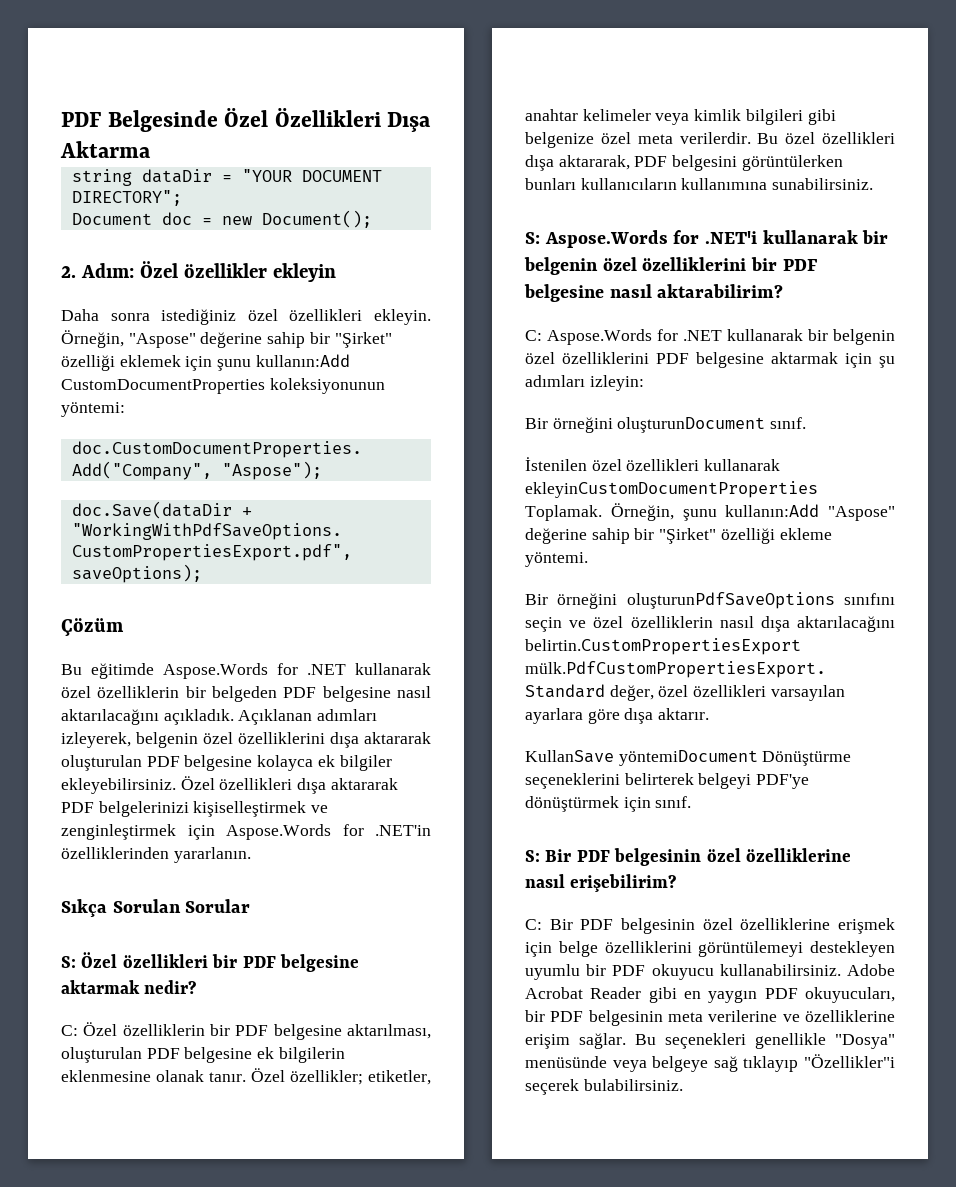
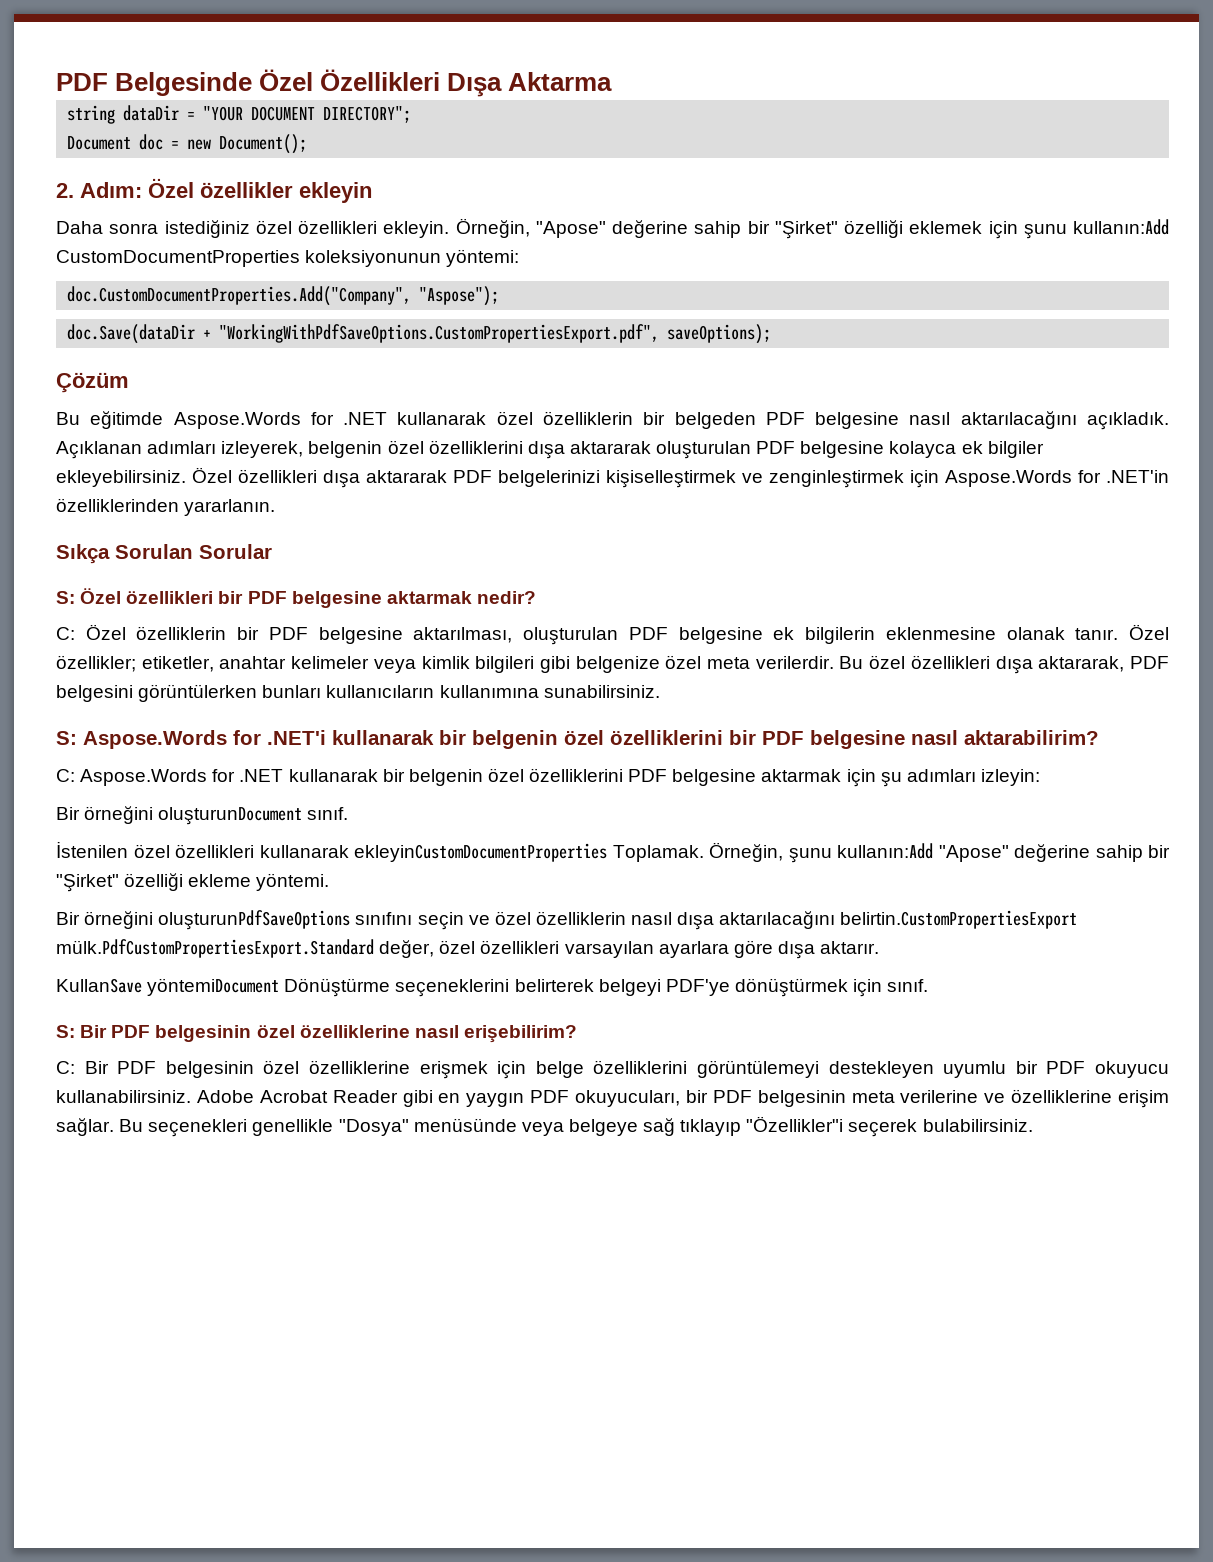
- Örneğin, "Aspose" değerine sahip bir "Şirket" özelliği eklemek için şunu kullanın:Add CustomDocumentProperties koleksiyonunun yöntemi:
+ Örneğin, "Apose" değerine sahip bir "Şirket" özelliği eklemek için şunu kullanın:Add CustomDocumentProperties koleksiyonunun yöntemi:
- Örneğin, şunu kullanın:Add "Aspose" değerine sahip bir "Şirket" özelliği ekleme yöntemi.
+ Örneğin, şunu kullanın:Add "Apose" değerine sahip bir "Şirket" özelliği ekleme yöntemi.

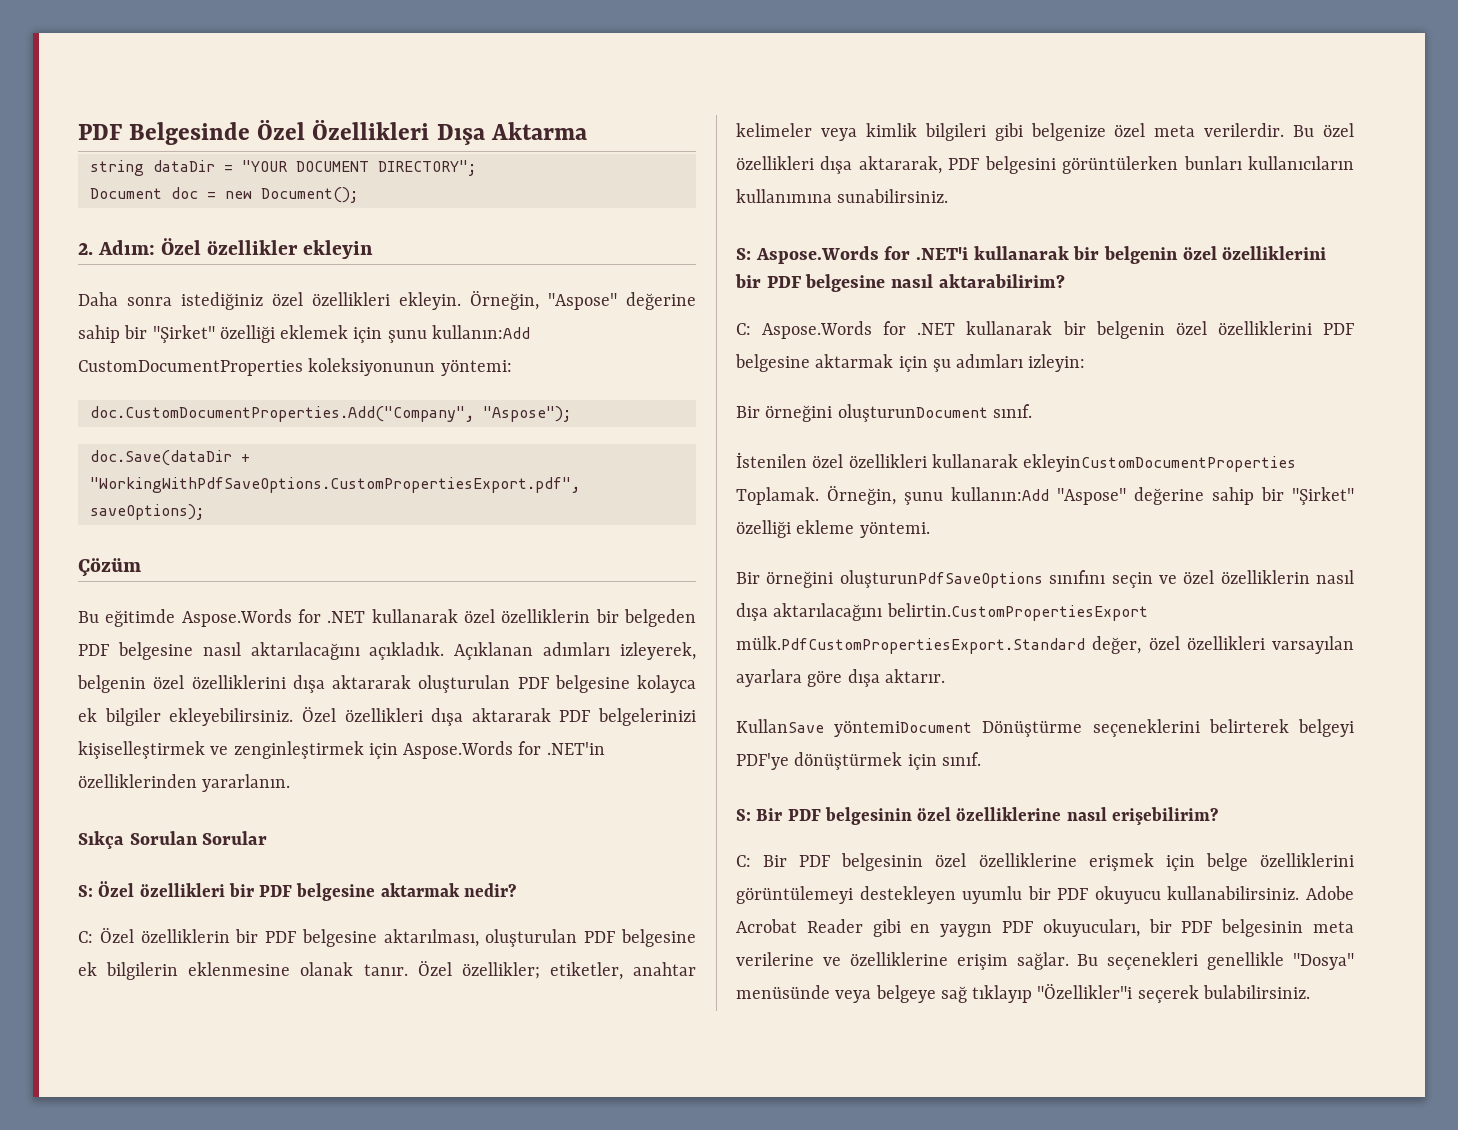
- Örneğin, "Apose" değerine sahip bir "Şirket" özelliği eklemek için şunu kullanın:Add CustomDocumentProperties koleksiyonunun yöntemi:
+ Örneğin, "Aspose" değerine sahip bir "Şirket" özelliği eklemek için şunu kullanın:Add CustomDocumentProperties koleksiyonunun yöntemi:
- Örneğin, şunu kullanın:Add "Apose" değerine sahip bir "Şirket" özelliği ekleme yöntemi.
+ Örneğin, şunu kullanın:Add "Aspose" değerine sahip bir "Şirket" özelliği ekleme yöntemi.

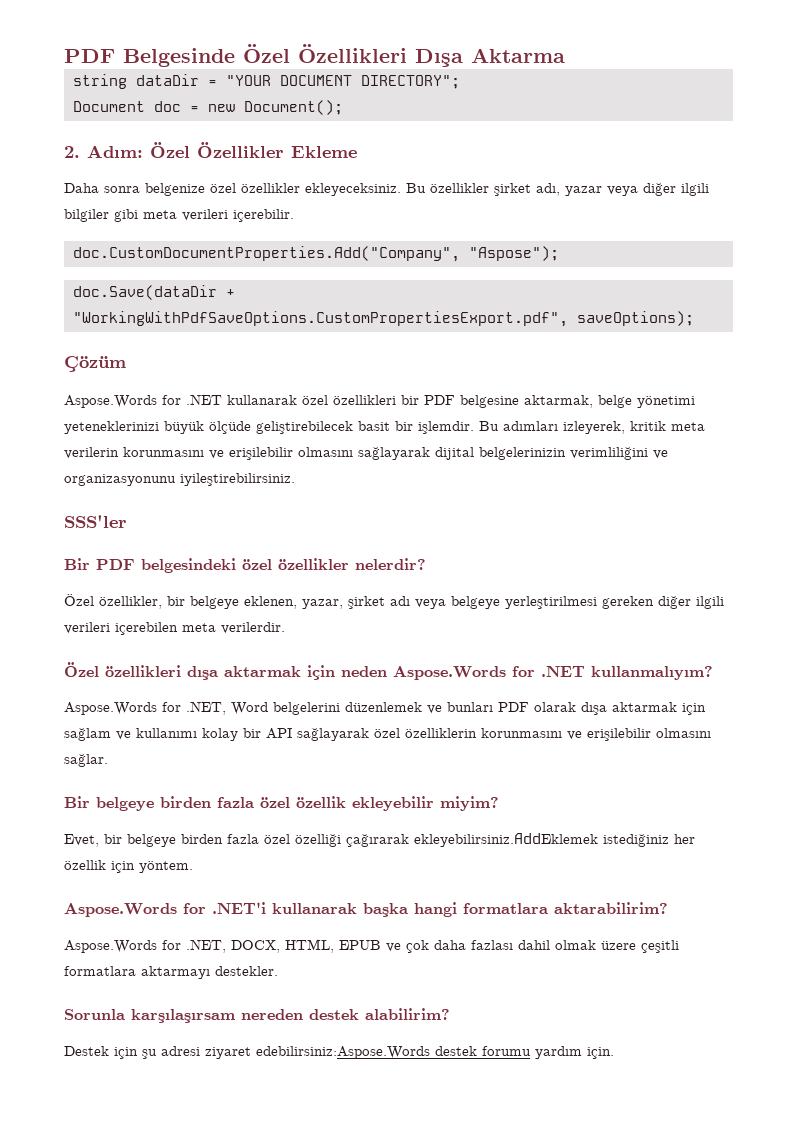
- 2. Adım: Özel özellikler ekleyin
+ 2. Adım: Özel Özellikler Ekleme
- Daha sonra istediğiniz özel özellikleri ekleyin. Örneğin, "Aspose" değerine sahip bir "Şirket" özelliği eklemek için şunu kullanın:Add CustomDocumentProperties koleksiyonunun yöntemi:
+ Daha sonra belgenize özel özellikler ekleyeceksiniz. Bu özellikler şirket adı, yazar veya diğer ilgili bilgiler gibi meta verileri içerebilir.
- Bu eğitimde Aspose.Words for .NET kullanarak özel özelliklerin bir belgeden PDF belgesine nasıl aktarılacağını açıkladık. Açıklanan adımları izleyerek, belgenin özel özelliklerini dışa aktararak oluşturulan PDF belgesine kolayca ek bilgiler ekleyebilirsiniz. Özel özellikleri dışa aktararak PDF belgelerinizi kişiselleştirmek ve zenginleştirmek için Aspose.Words for .NET'in özelliklerinden yararlanın.
- Sıkça Sorulan Sorular
- S: Özel özellikleri bir PDF belgesine aktarmak nedir?
- C: Özel özelliklerin bir PDF belgesine aktarılması, oluşturulan PDF belgesine ek bilgilerin eklenmesine olanak tanır. Özel özellikler; etiketler, anahtar kelimeler veya kimlik bilgileri gibi belgenize özel meta verilerdir. Bu özel özellikleri dışa aktararak, PDF belgesini görüntülerken bunları kullanıcıların kullanımına sunabilirsiniz.
- S: Aspose.Words for .NET'i kullanarak bir belgenin özel özelliklerini bir PDF belgesine nasıl aktarabilirim?
+ Aspose.Words for .NET kullanarak özel özellikleri bir PDF belgesine aktarmak, belge yönetimi yeteneklerinizi büyük ölçüde geliştirebilecek basit bir işlemdir. Bu adımları izleyerek, kritik meta verilerin korunmasını ve erişilebilir olmasını sağlayarak dijital belgelerinizin verimliliğini ve organizasyonunu iyileştirebilirsiniz.
+ SSS'ler
+ Bir PDF belgesindeki özel özellikler nelerdir?
+ Özel özellikler, bir belgeye eklenen, yazar, şirket adı veya belgeye yerleştirilmesi gereken diğer ilgili verileri içerebilen meta verilerdir.
+ Özel özellikleri dışa aktarmak için neden Aspose.Words for .NET kullanmalıyım?
+ Aspose.Words for .NET, Word belgelerini düzenlemek ve bunları PDF olarak dışa aktarmak için sağlam ve kullanımı kolay bir API sağlayarak özel özelliklerin korunmasını ve erişilebilir olmasını sağlar.
+ Bir belgeye birden fazla özel özellik ekleyebilir miyim?
+ Evet, bir belgeye birden fazla özel özelliği çağırarak ekleyebilirsiniz.AddEklemek istediğiniz her özellik için yöntem.
+ Aspose.Words for .NET'i kullanarak başka hangi formatlara aktarabilirim?
- C: Aspose.Words for .NET kullanarak bir belgenin özel özelliklerini PDF belgesine aktarmak için şu adımları izleyin:
- Bir örneğini oluşturunDocument sınıf.
- İstenilen özel özellikleri kullanarak ekleyinCustomDocumentProperties Toplamak. Örneğin, şunu kullanın:Add "Aspose" değerine sahip bir "Şirket" özelliği ekleme yöntemi.
- Bir örneğini oluşturunPdfSaveOptions sınıfını seçin ve özel özelliklerin nasıl dışa aktarılacağını belirtin.CustomPropertiesExport mülk.PdfCustomPropertiesExport.Standard değer, özel özellikleri varsayılan ayarlara göre dışa aktarır.
- KullanSave yöntemiDocument Dönüştürme seçeneklerini belirterek belgeyi PDF'ye dönüştürmek için sınıf.
- S: Bir PDF belgesinin özel özelliklerine nasıl erişebilirim?
- C: Bir PDF belgesinin özel özelliklerine erişmek için belge özelliklerini görüntülemeyi destekleyen uyumlu bir PDF okuyucu kullanabilirsiniz. Adobe Acrobat Reader gibi en yaygın PDF okuyucuları, bir PDF belgesinin meta verilerine ve özelliklerine erişim sağlar. Bu seçenekleri genellikle "Dosya" menüsünde veya belgeye sağ tıklayıp "Özellikler"i seçerek bulabilirsiniz.
+ Aspose.Words for .NET, DOCX, HTML, EPUB ve çok daha fazlası dahil olmak üzere çeşitli formatlara aktarmayı destekler.
+ Sorunla karşılaşırsam nereden destek alabilirim?
+ Destek için şu adresi ziyaret edebilirsiniz:Aspose.Words destek forumu yardım için.

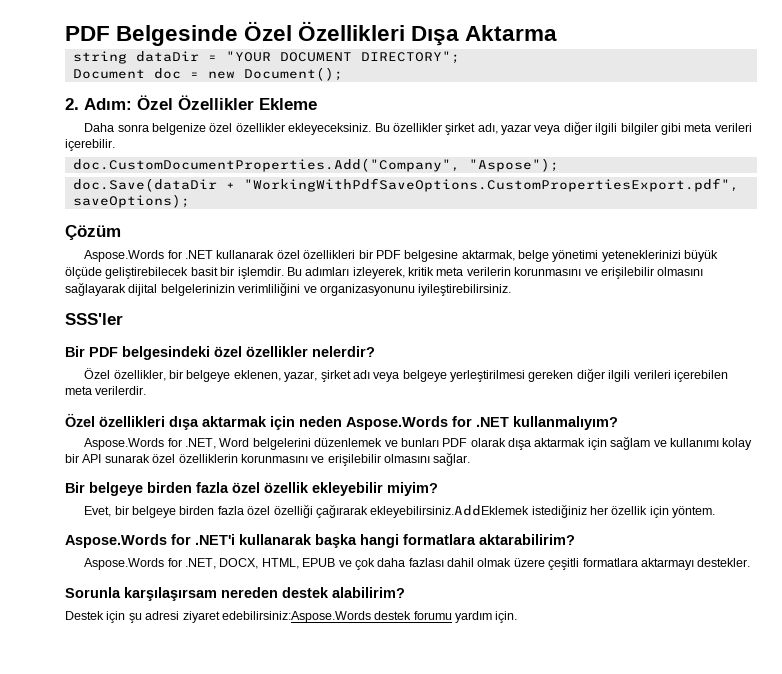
- Aspose.Words for .NET, Word belgelerini düzenlemek ve bunları PDF olarak dışa aktarmak için sağlam ve kullanımı kolay bir API sağlayarak özel özelliklerin korunmasını ve erişilebilir olmasını sağlar.
+ Aspose.Words for .NET, Word belgelerini düzenlemek ve bunları PDF olarak dışa aktarmak için sağlam ve kullanımı kolay bir API sunarak özel özelliklerin korunmasını ve erişilebilir olmasını sağlar.

